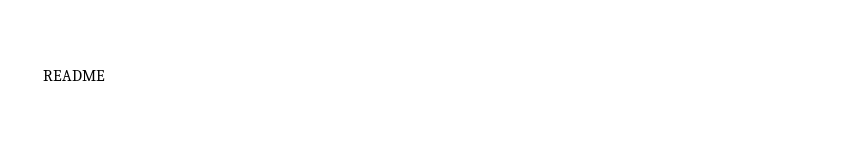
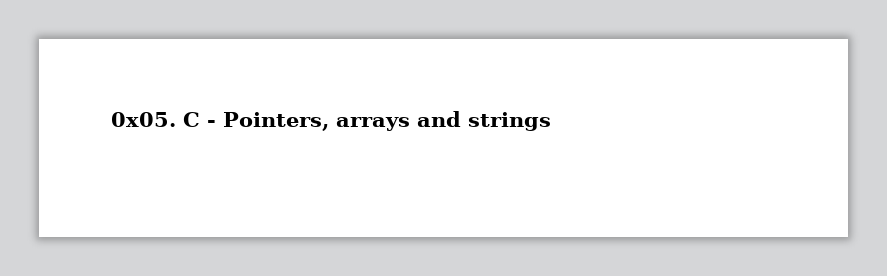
- README
+ 0x05. C - Pointers, arrays and strings

